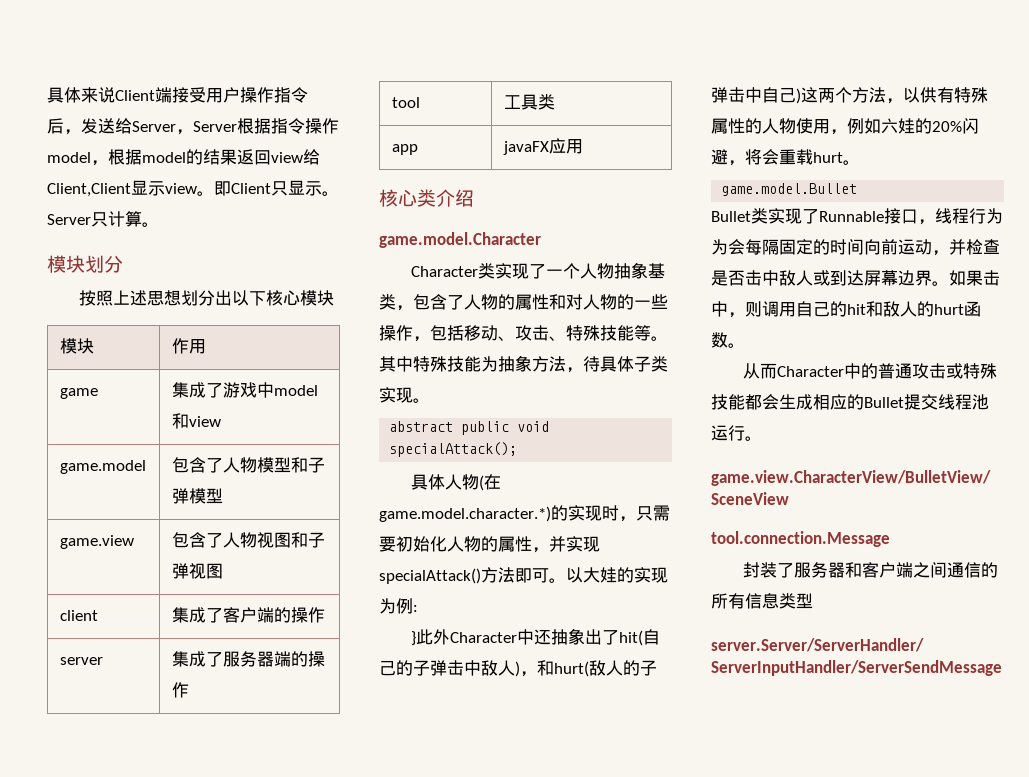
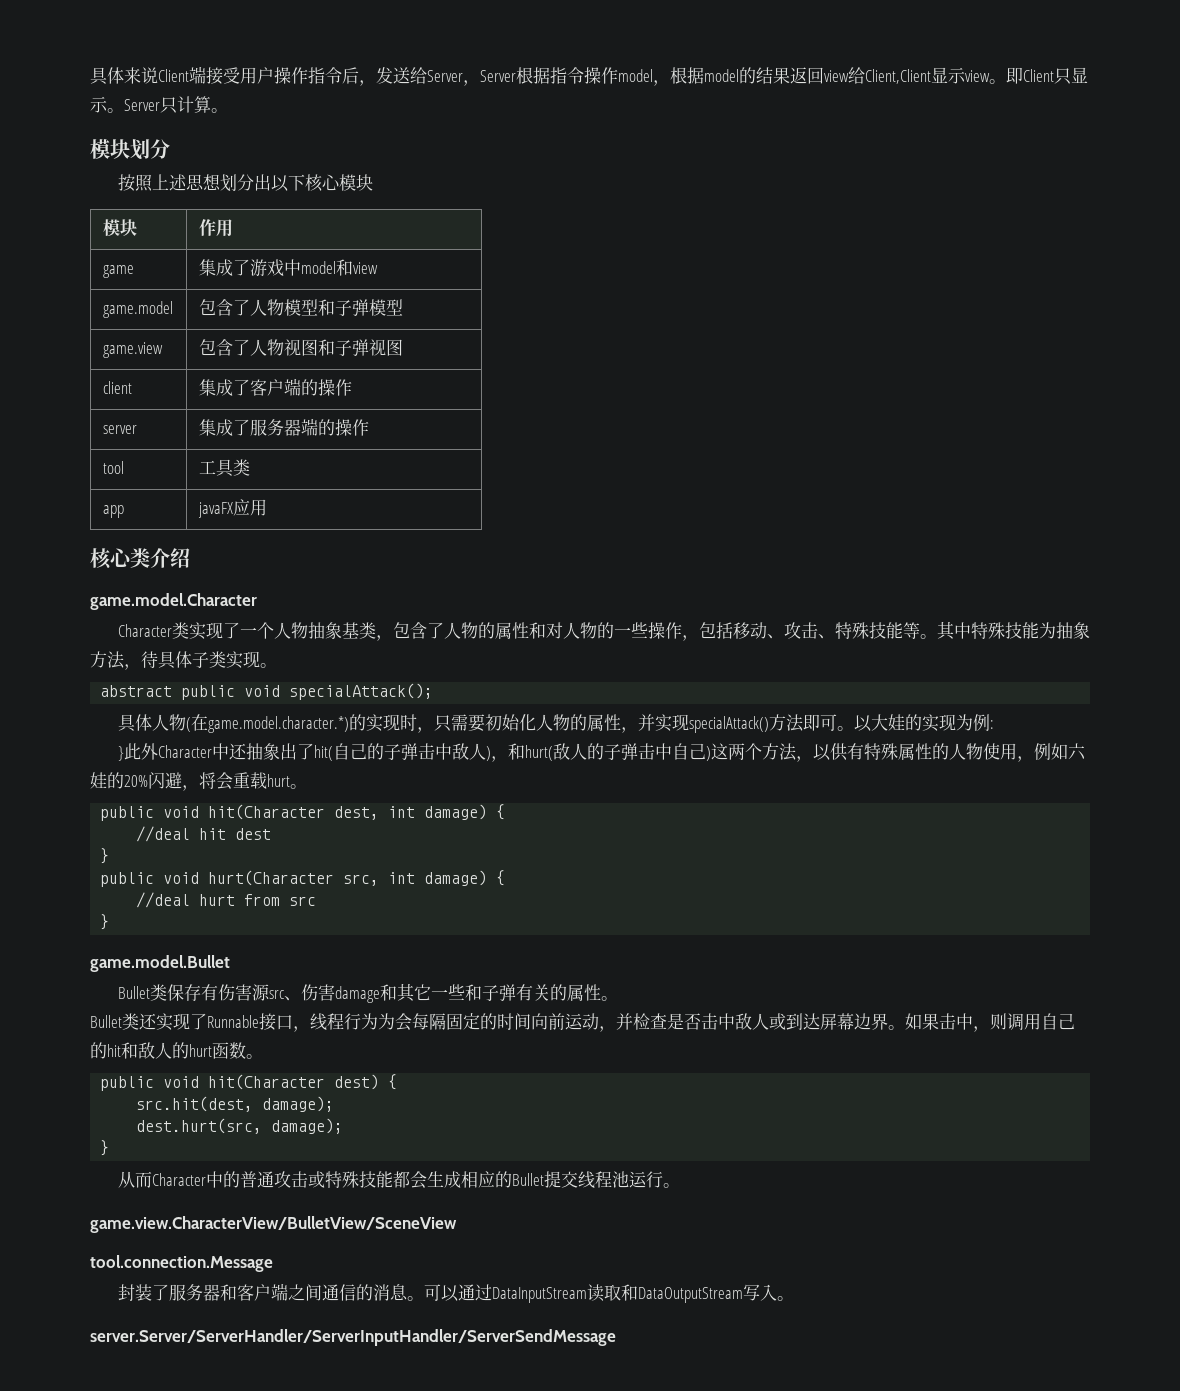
+ public void hit(Character dest, int damage) {
+ //deal hit dest
+ }
+ public void hurt(Character src, int damage) {
+ //deal hurt from src
+ }
  game.model.Bullet
- Bullet类实现了Runnable接口，线程行为为会每隔固定的时间向前运动，并检查是否击中敌人或到达屏幕边界。
+ Bullet类保存有伤害源src、伤害damage和其它一些和子弹有关的属性。
+ Bullet类还实现了Runnable接口，线程行为为会每隔固定的时间向前运动，并检查是否击中敌人或到达屏幕边界。
+ public void hit(Character dest) {
+ src.hit(dest, damage);
+ dest.hurt(src, damage);
+ }
- 封装了服务器和客户端之间通信的所有信息类型
+ 封装了服务器和客户端之间通信的消息。可以通过DataInputStream读取和DataOutputStream写入。

